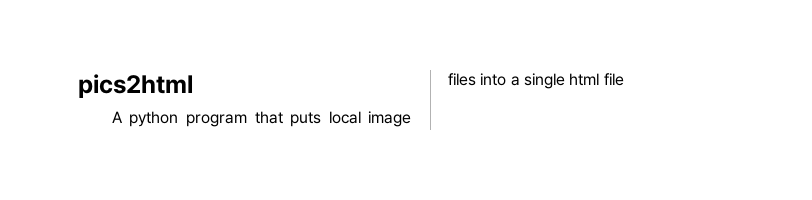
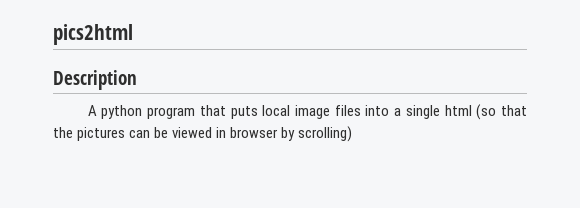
+ Description
- A python program that puts local image files into a single html file
+ A python program that puts local image files into a single html (so that the pictures can be viewed in browser by scrolling)

